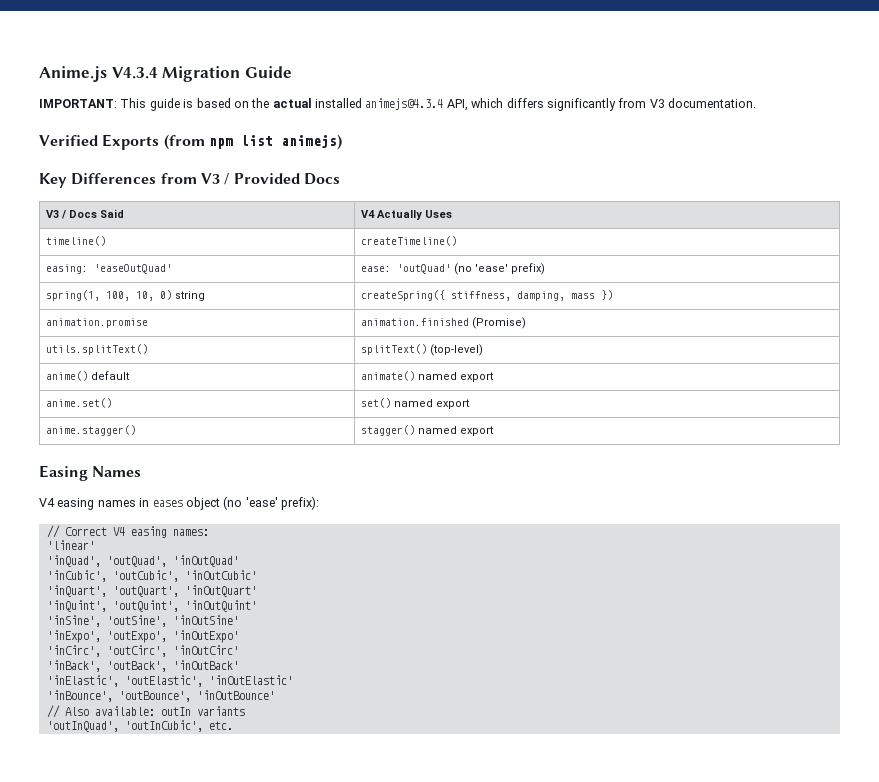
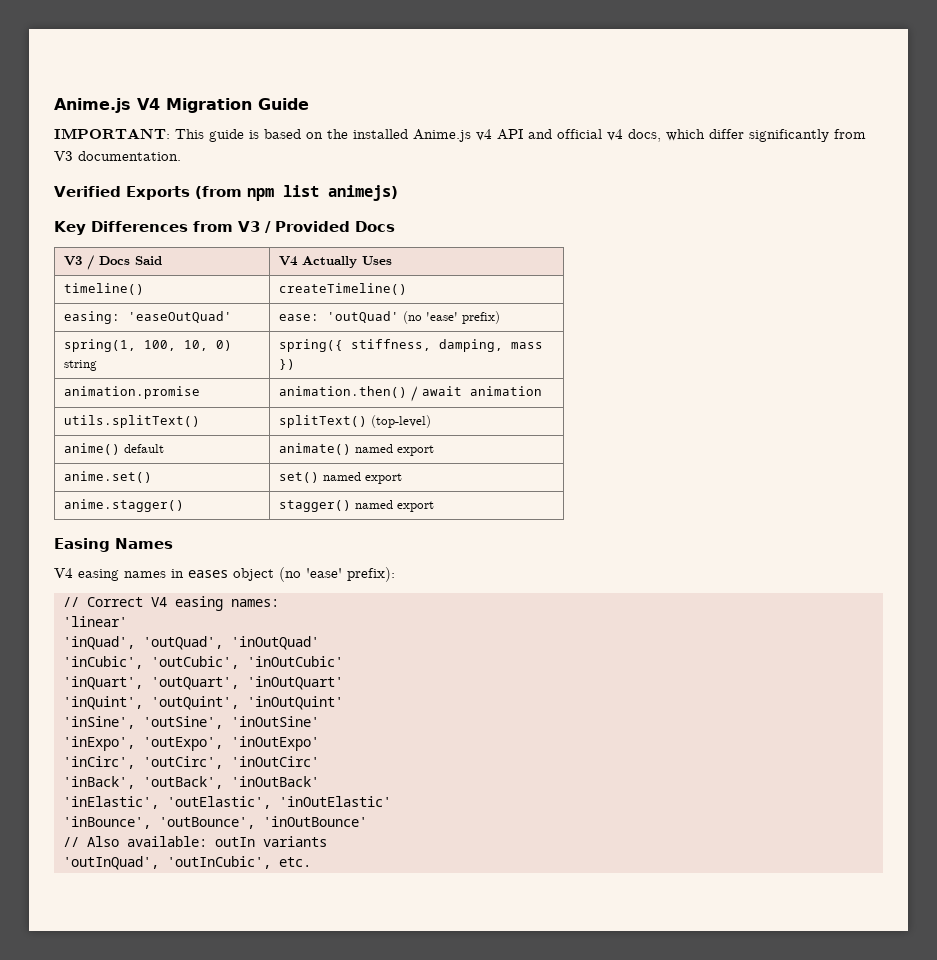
- Anime.js V4.3.4 Migration Guide
+ Anime.js V4 Migration Guide
- IMPORTANT: This guide is based on the actual installed animejs@4.3.4 API, which differs significantly from V3 documentation.
+ IMPORTANT: This guide is based on the installed Anime.js v4 API and official v4 docs, which differ significantly from V3 documentation.
- spring(1, 100, 10, 0) string | createSpring({ stiffness, damping, mass })
+ spring(1, 100, 10, 0) string | spring({ stiffness, damping, mass })
- animation.promise | animation.finished (Promise)
+ animation.promise | animation.then() / await animation

